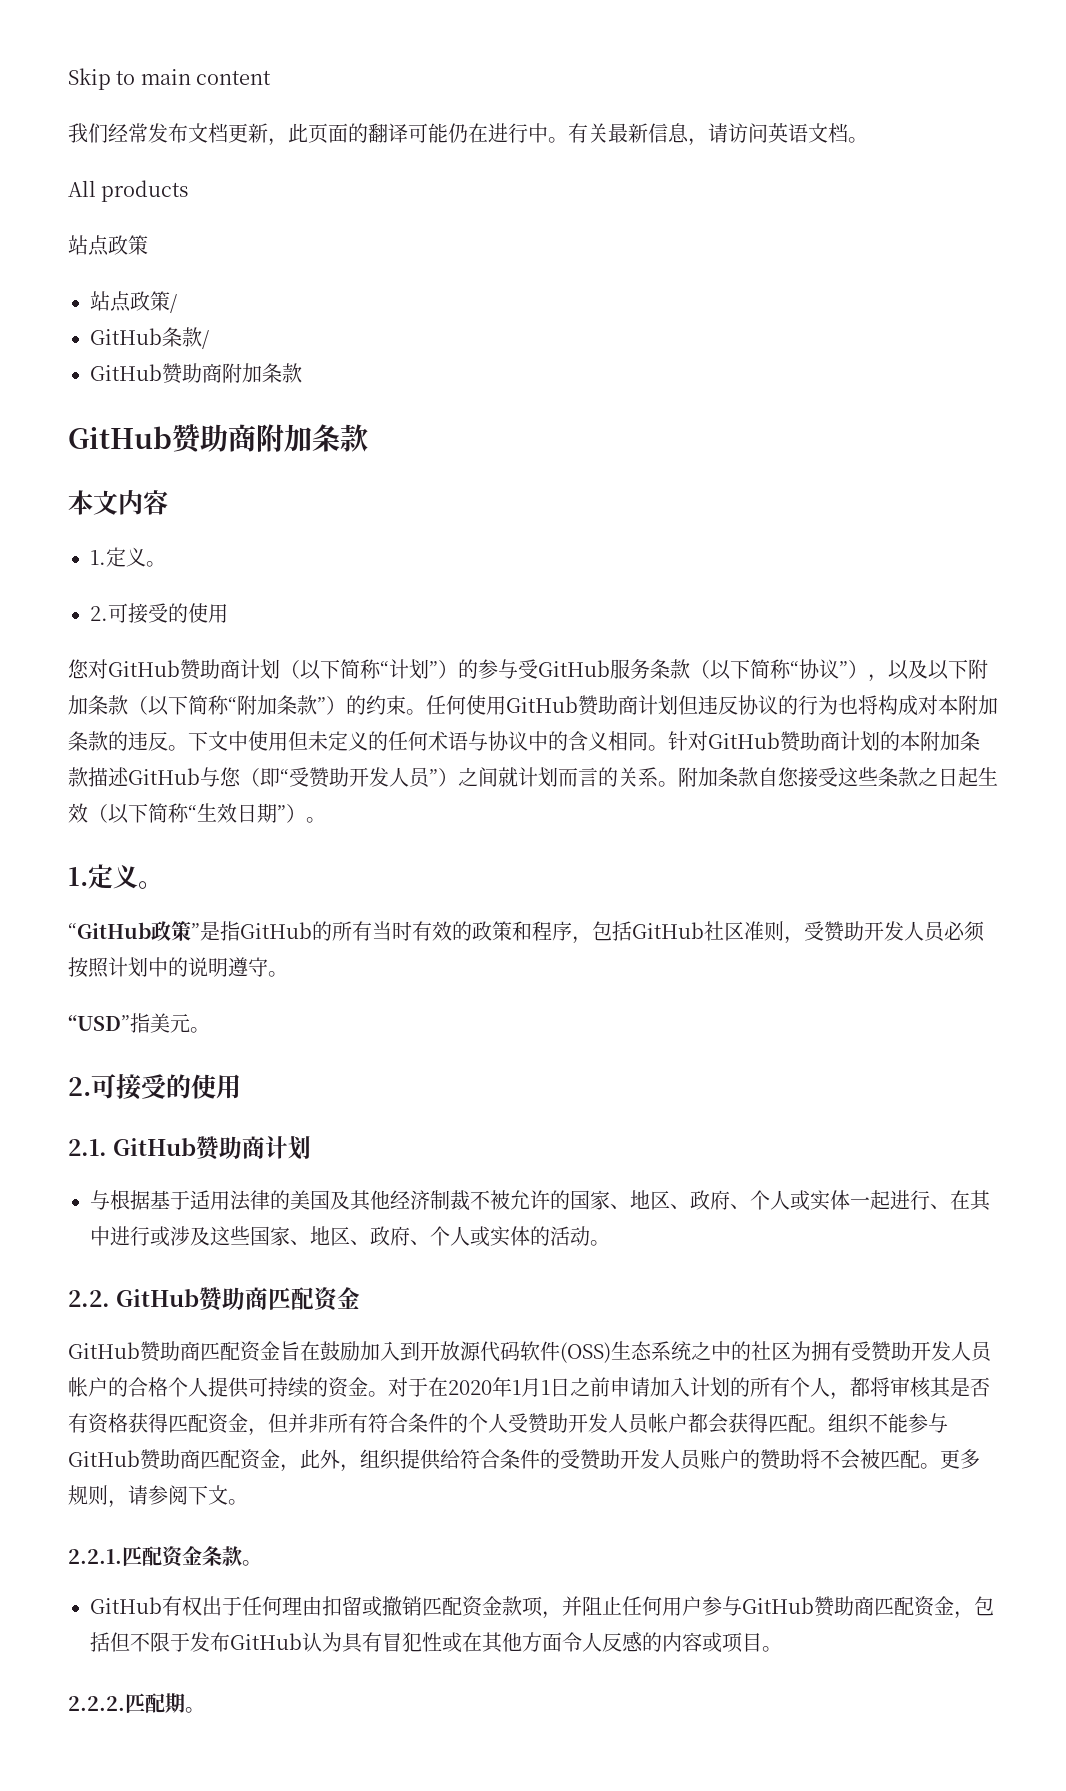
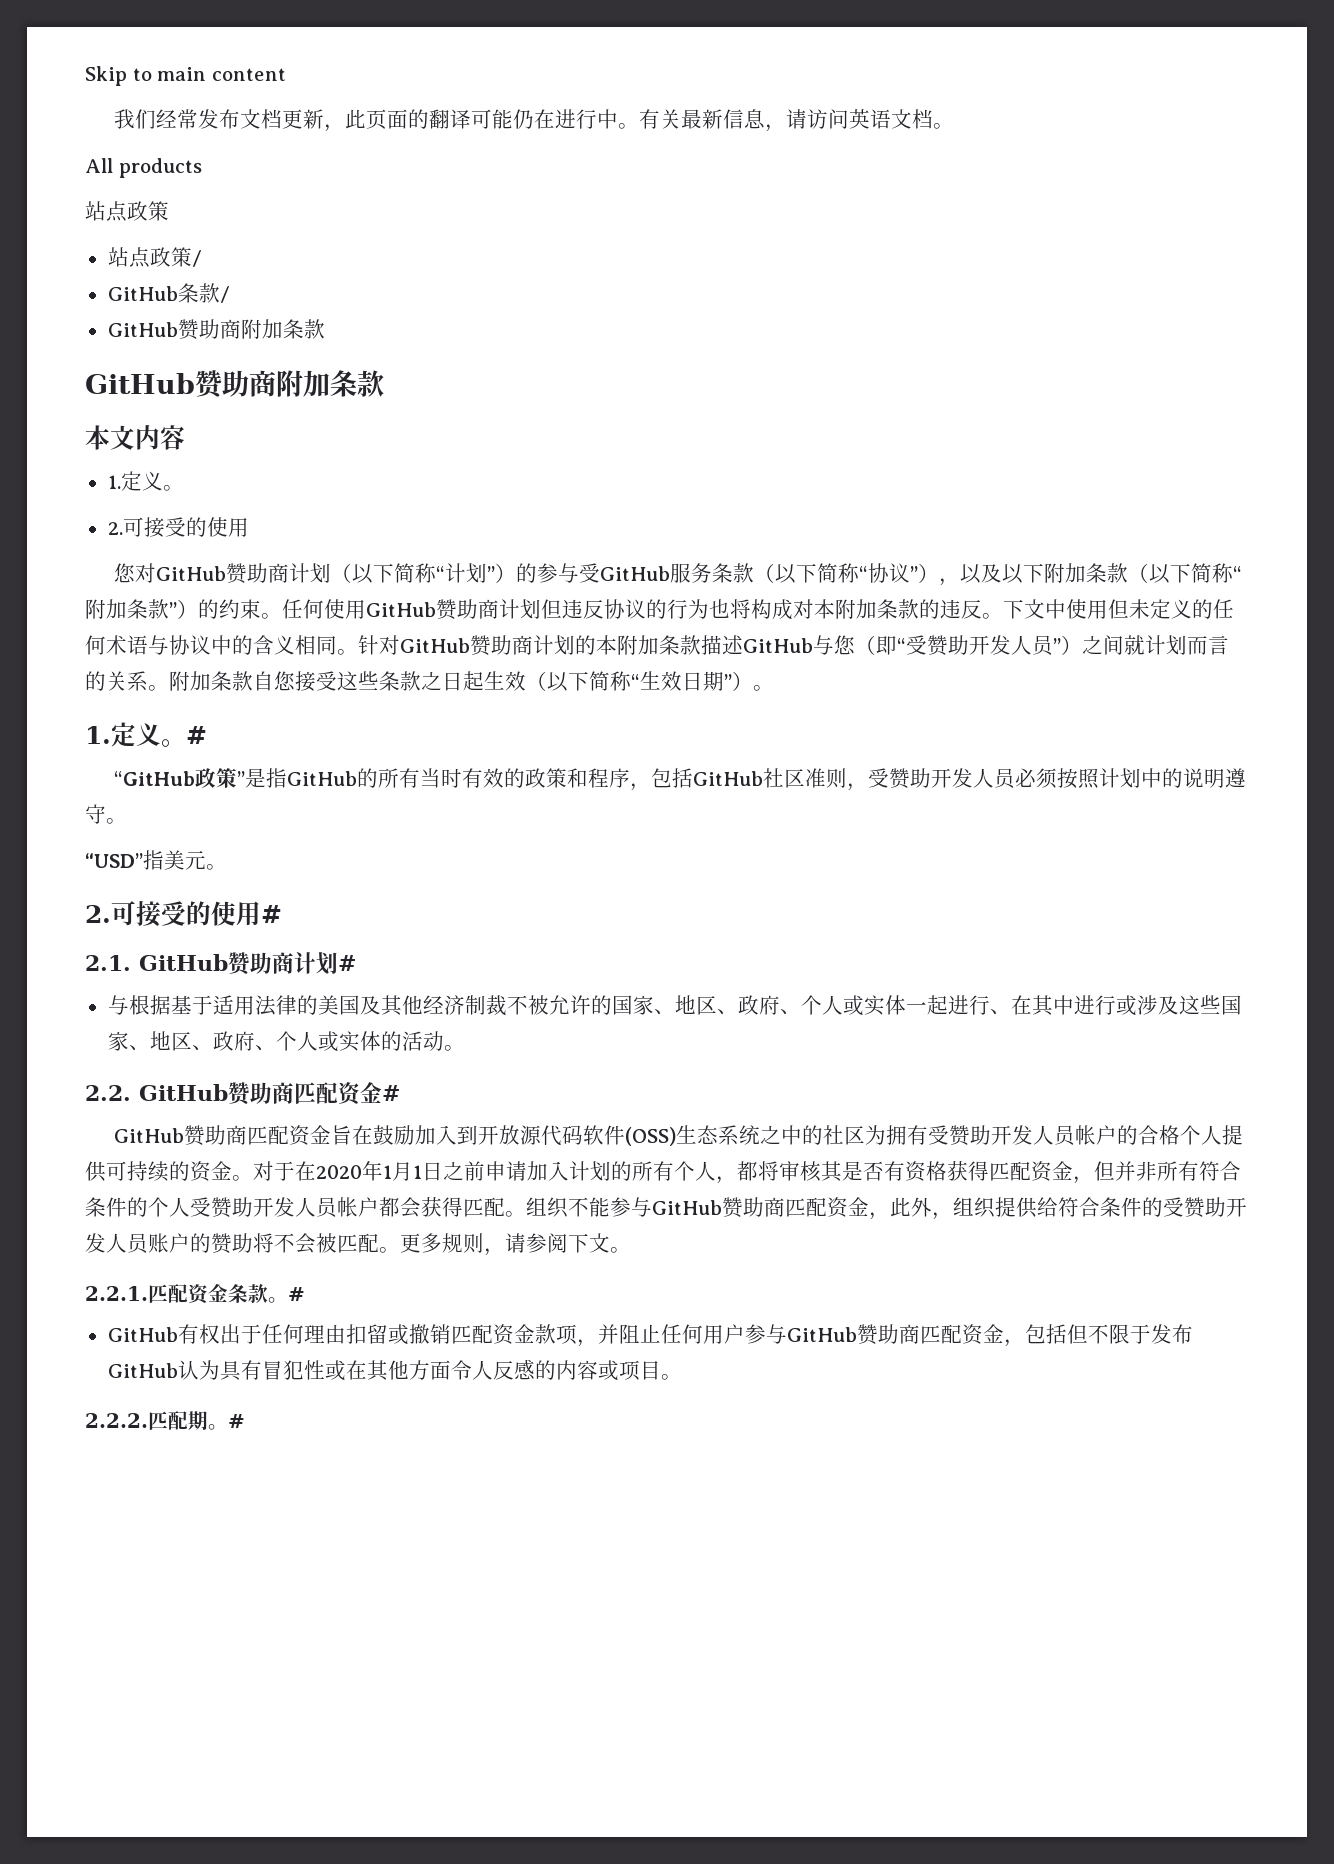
  附加条款自您接受这些条款之日起生效（以下简称“生效日期”）。
- 1.定义。
+ 1.定义。#
  “USD”指美元。
- 2.可接受的使用
+ 2.可接受的使用#
- 2.1. GitHub赞助商计划
+ 2.1. GitHub赞助商计划#
- 2.2. GitHub赞助商匹配资金
+ 2.2. GitHub赞助商匹配资金#
- 2.2.1.匹配资金条款。
+ 2.2.1.匹配资金条款。#
- 2.2.2.匹配期。
+ 2.2.2.匹配期。#

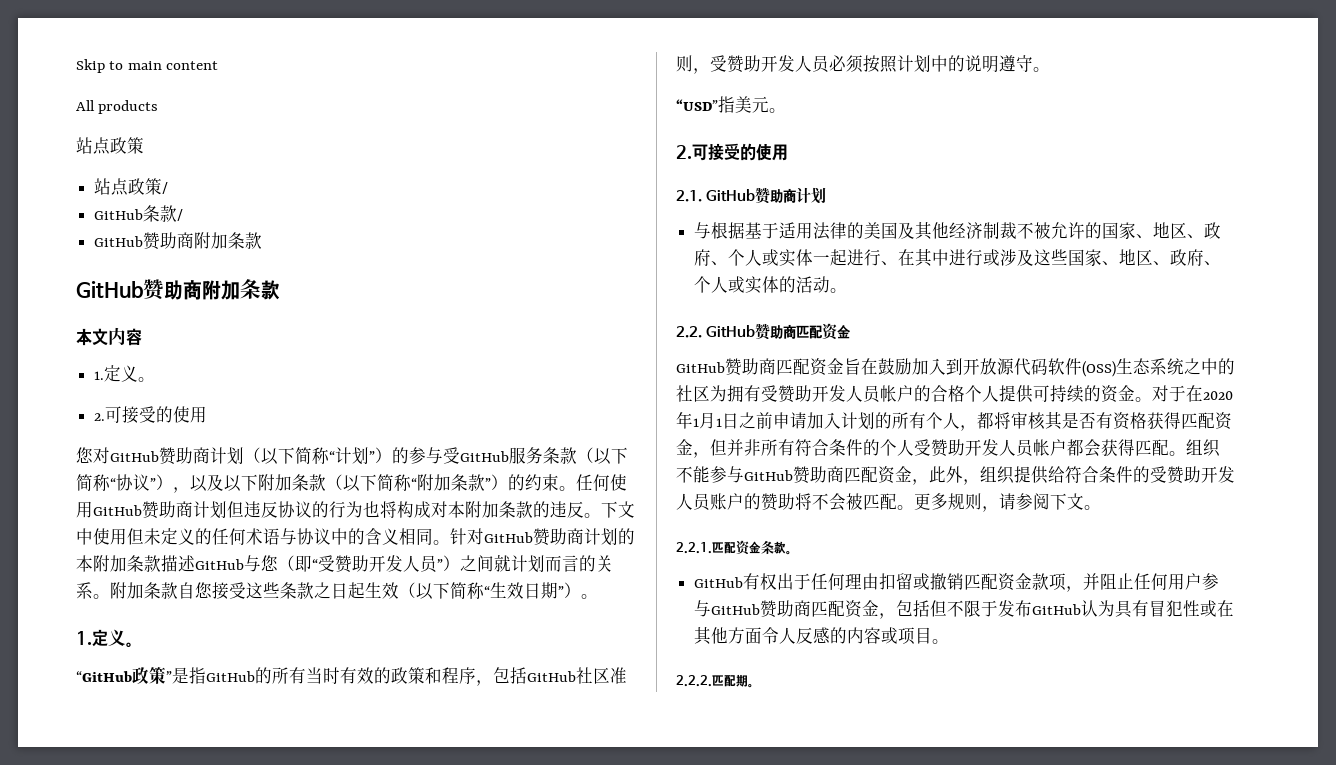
- 我们经常发布文档更新，此页面的翻译可能仍在进行中。有关最新信息，请访问英语文档。
  附加条款自您接受这些条款之日起生效（以下简称“生效日期”）。
- 1.定义。#
+ 1.定义。
  “USD”指美元。
- 2.可接受的使用#
+ 2.可接受的使用
- 2.1. GitHub赞助商计划#
+ 2.1. GitHub赞助商计划
- 2.2. GitHub赞助商匹配资金#
+ 2.2. GitHub赞助商匹配资金
- 2.2.1.匹配资金条款。#
+ 2.2.1.匹配资金条款。
- 2.2.2.匹配期。#
+ 2.2.2.匹配期。

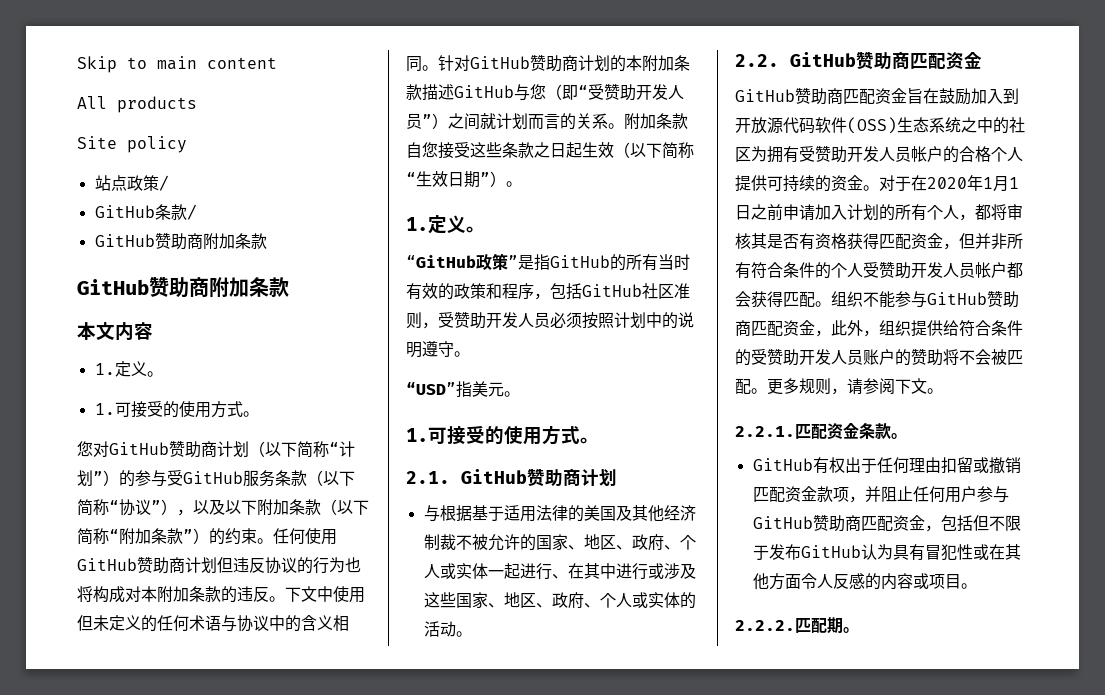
  All products
- 站点政策
+ Site policy
  本文内容
  1.定义。
- 2.可接受的使用
+ 1.可接受的使用方式。
  “USD”指美元。
- 2.可接受的使用
+ 1.可接受的使用方式。

